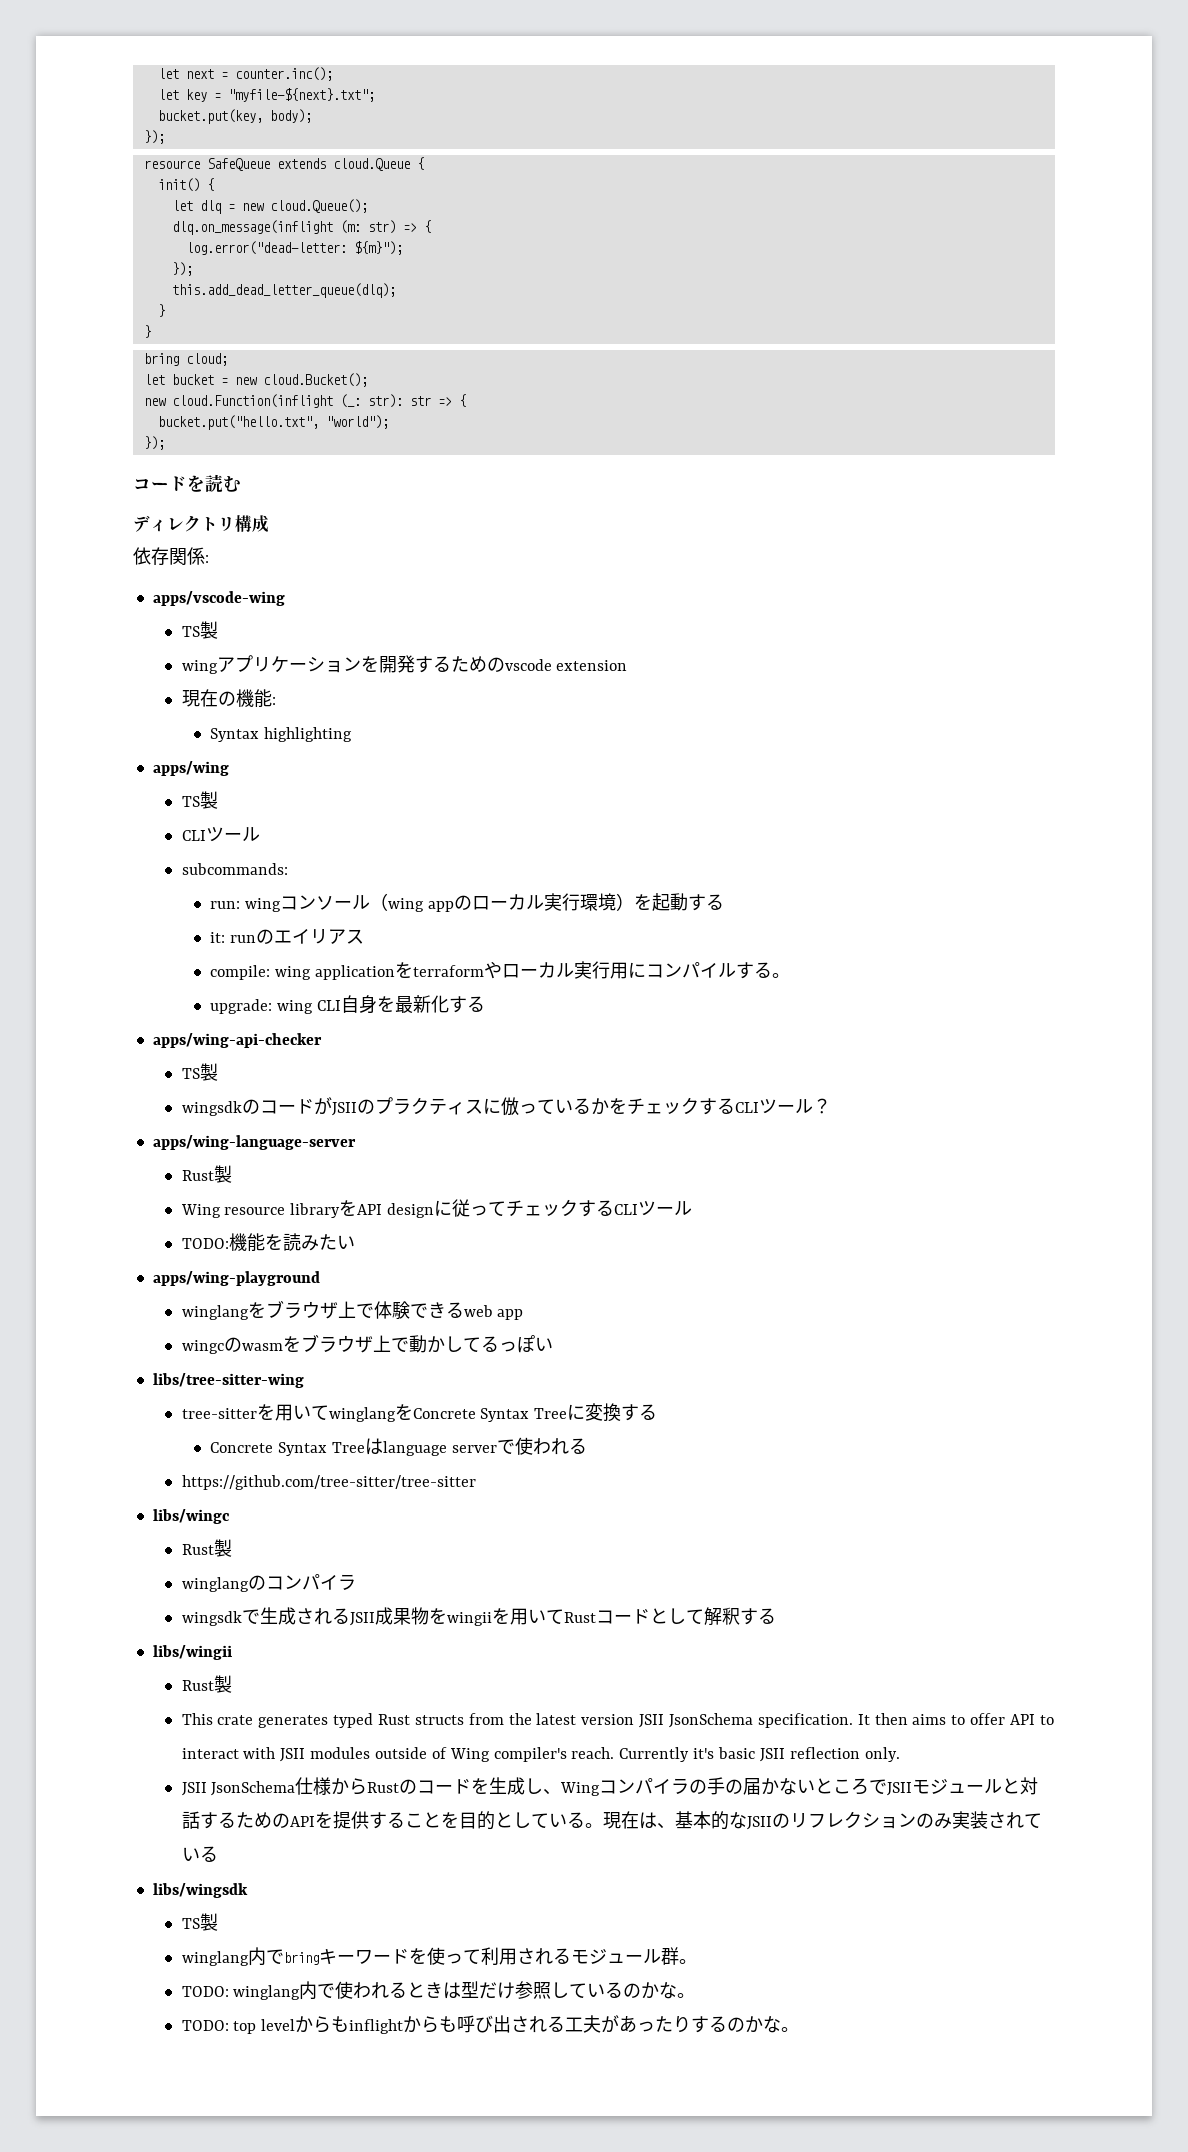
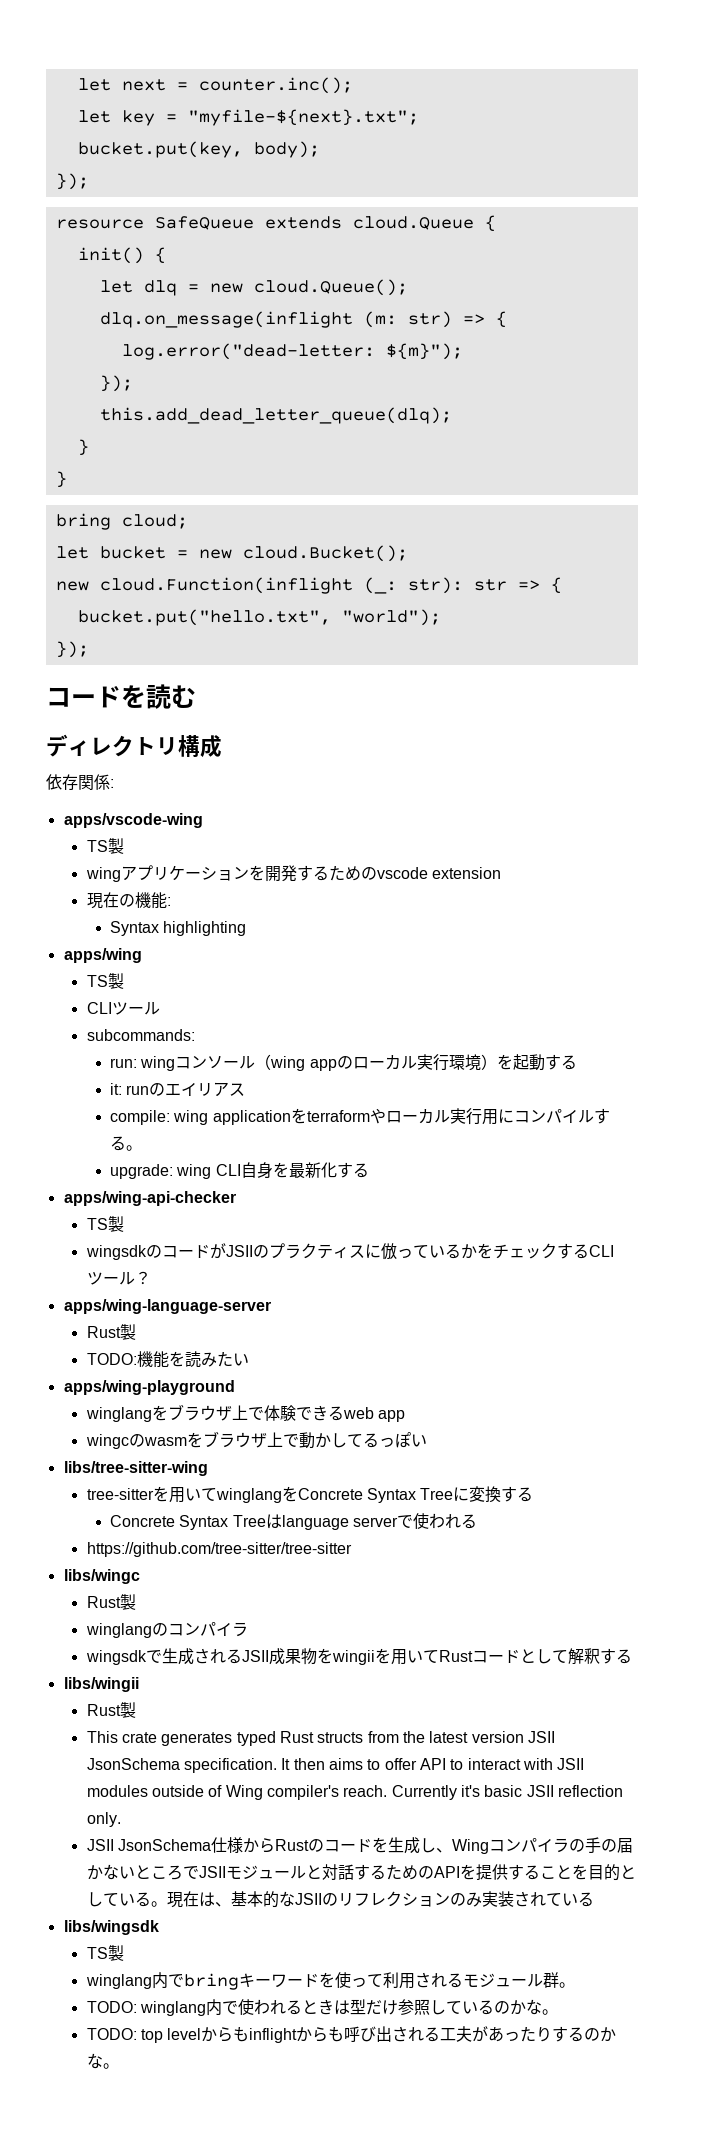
- Wing resource libraryをAPI designに従ってチェックするCLIツール

